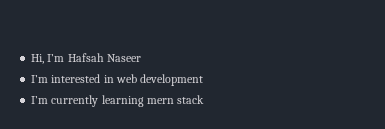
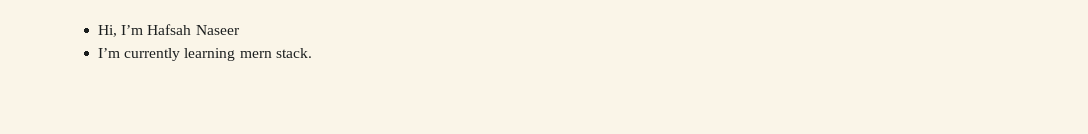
- I’m interested in web development
- I’m currently learning mern stack
+ I’m currently learning mern stack.

